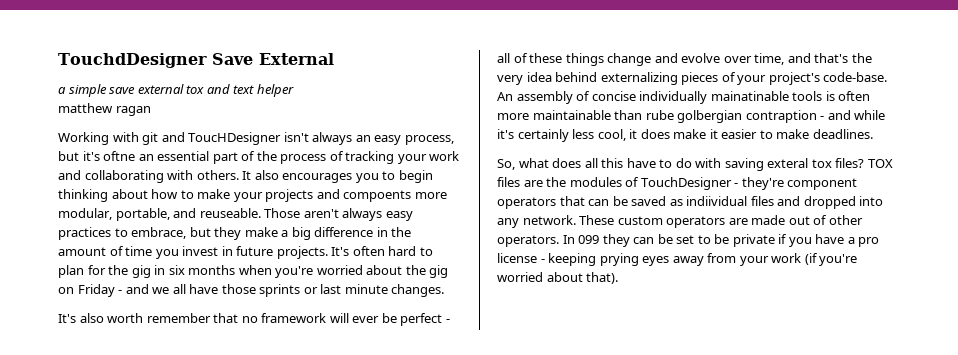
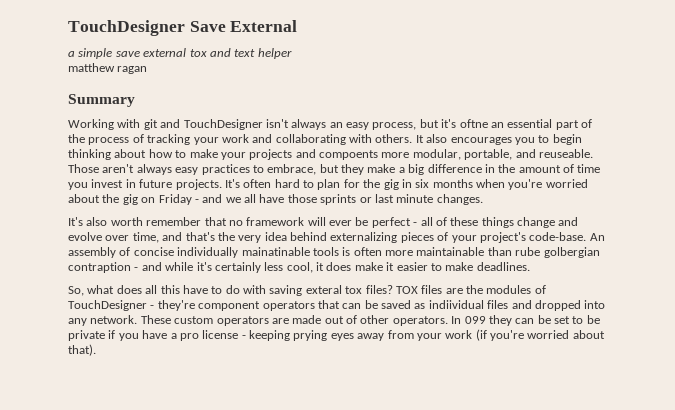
- TouchdDesigner Save External
+ TouchDesigner Save External
+ Summary
- Working with git and ToucHDesigner isn't always an easy process, but it's oftne an essential part of the process of tracking your work and collaborating with others.
+ Working with git and TouchDesigner isn't always an easy process, but it's oftne an essential part of the process of tracking your work and collaborating with others.

